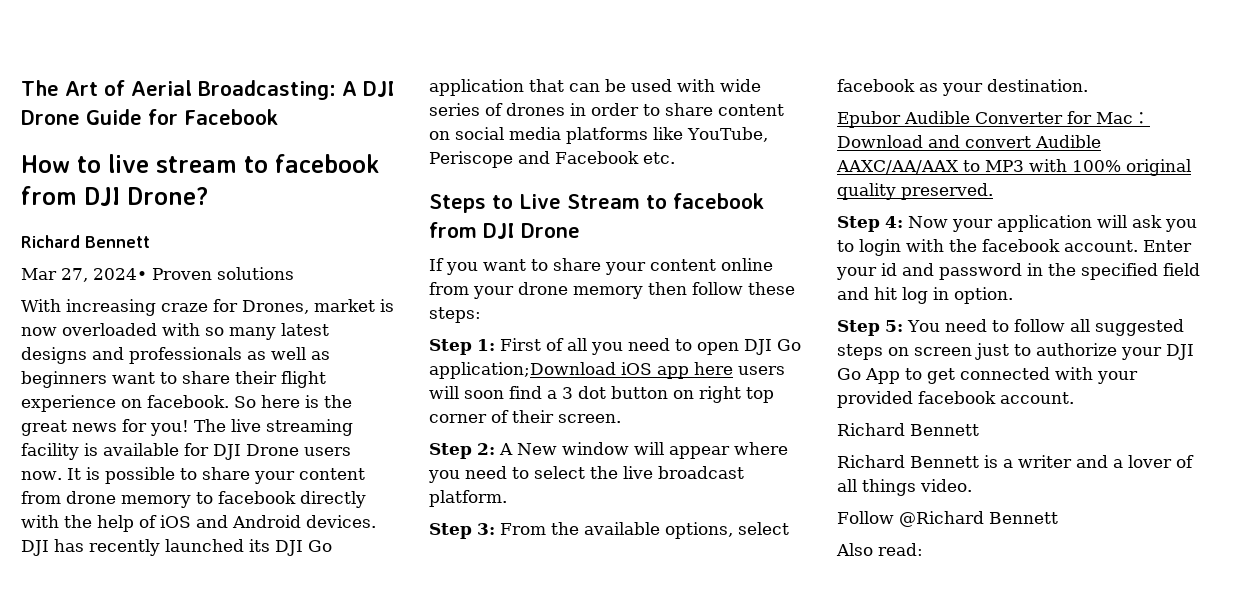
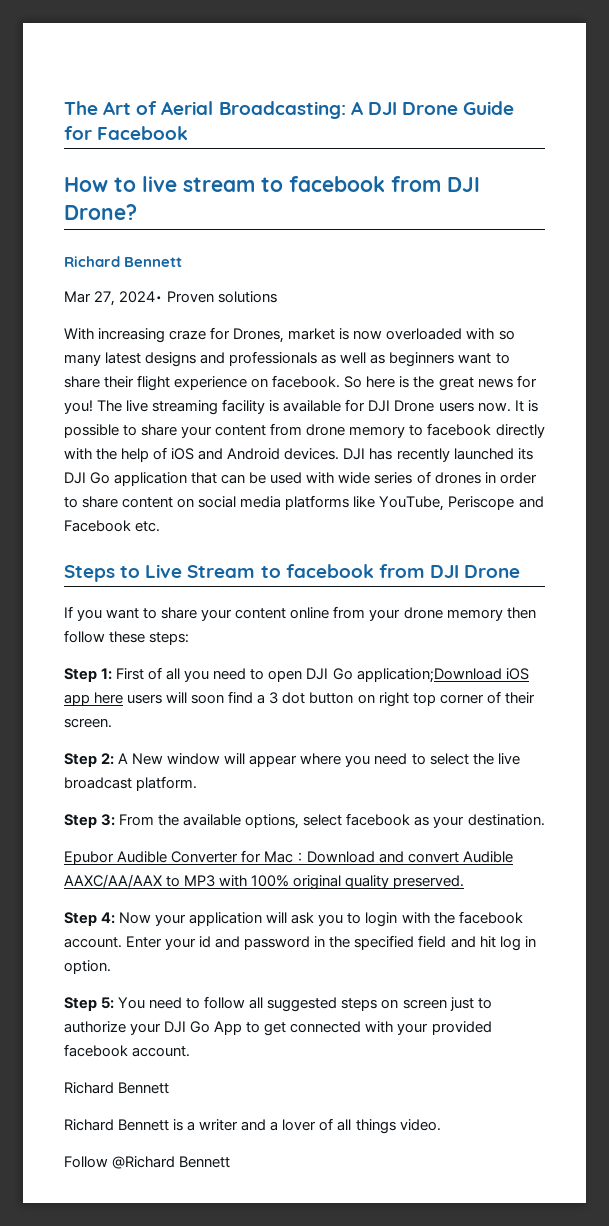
- Also read:

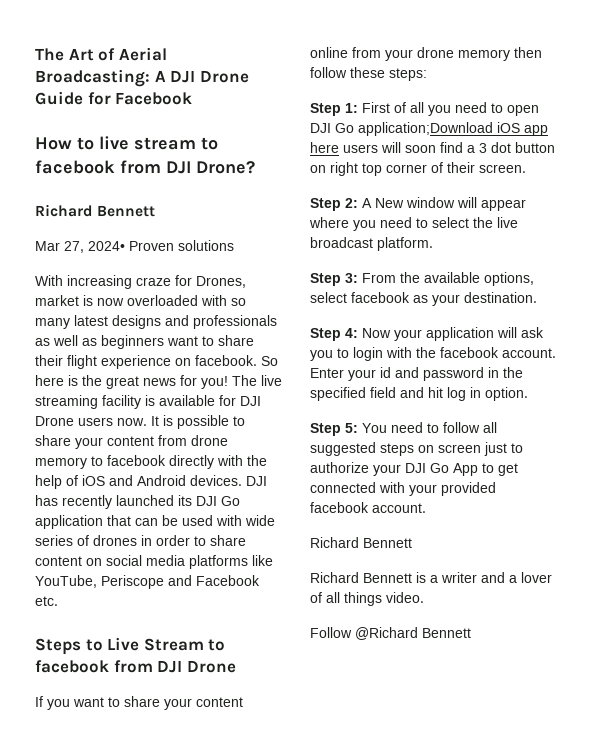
- Epubor Audible Converter for Mac：Download and convert Audible AAXC/AA/AAX to MP3 with 100% original quality preserved.

